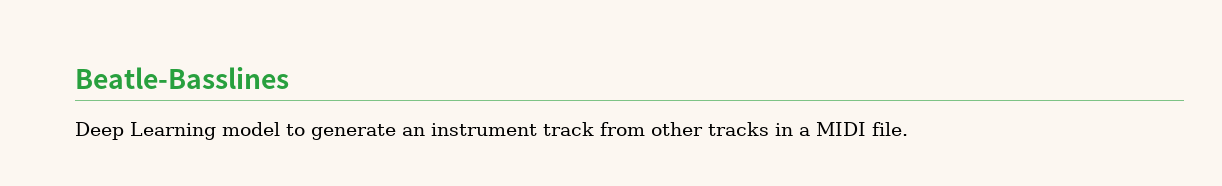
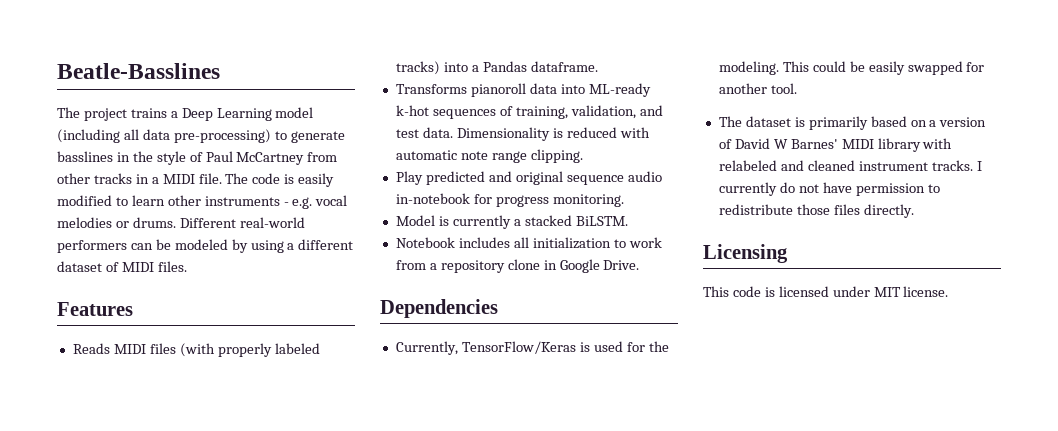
- Deep Learning model to generate an instrument track from other tracks in a MIDI file.
+ The project trains a Deep Learning model (including all data pre-processing) to generate basslines in the style of Paul McCartney from other tracks in a MIDI file.
+ The code is easily modified to learn other instruments - e.g. vocal melodies or drums. Different real-world performers can be modeled by using a different dataset of MIDI files.
+ Features
+ Reads MIDI files (with properly labeled tracks) into a Pandas dataframe.
+ Transforms pianoroll data into ML-ready k-hot sequences of training, validation, and test data. Dimensionality is reduced with automatic note range clipping.
+ Play predicted and original sequence audio in-notebook for progress monitoring.
+ Model is currently a stacked BiLSTM.
+ Notebook includes all initialization to work from a repository clone in Google Drive.
+ Dependencies
+ Currently, TensorFlow/Keras is used for the modeling. This could be easily swapped for another tool.
+ The dataset is primarily based on a version of David W Barnes' MIDI library with relabeled and cleaned instrument tracks. I currently do not have permission to redistribute those files directly.
+ Licensing
+ This code is licensed under MIT license.

